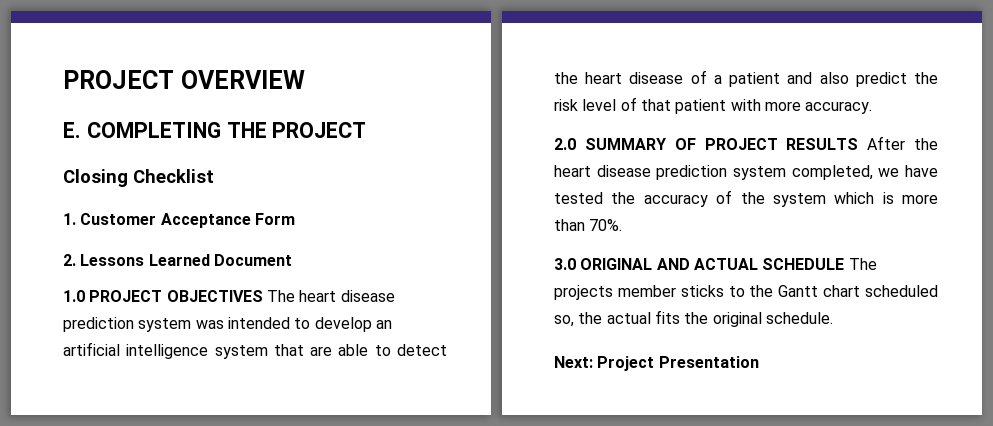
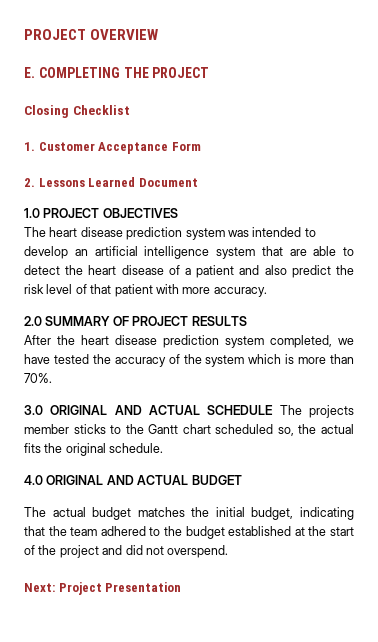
- 1.0 PROJECT OBJECTIVES The heart disease prediction system was intended to develop an artificial intelligence system that are able to detect the heart disease of a patient and also predict the risk level of that patient with more accuracy.
+ 1.0 PROJECT OBJECTIVES
+ The heart disease prediction system was intended to develop an artificial intelligence system that are able to detect the heart disease of a patient and also predict the risk level of that patient with more accuracy.
- 2.0 SUMMARY OF PROJECT RESULTS After the heart disease prediction system completed, we have tested the accuracy of the system which is more than 70%.
+ 2.0 SUMMARY OF PROJECT RESULTS
+ After the heart disease prediction system completed, we have tested the accuracy of the system which is more than 70%.
+ 4.0 ORIGINAL AND ACTUAL BUDGET
+ The actual budget matches the initial budget, indicating that the team adhered to the budget established at the start of the project and did not overspend.

